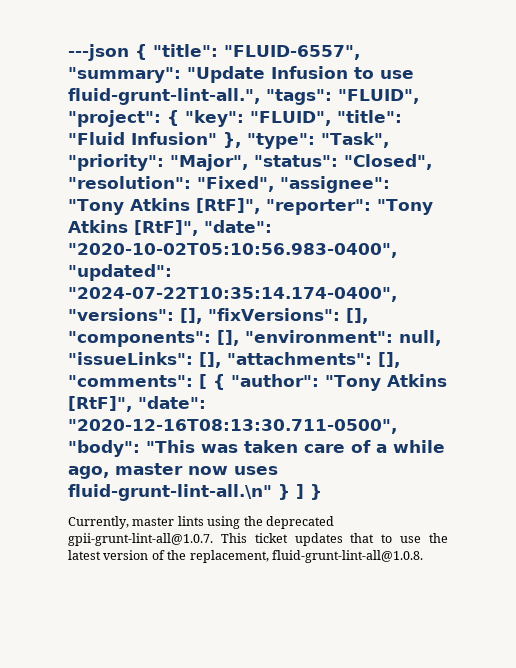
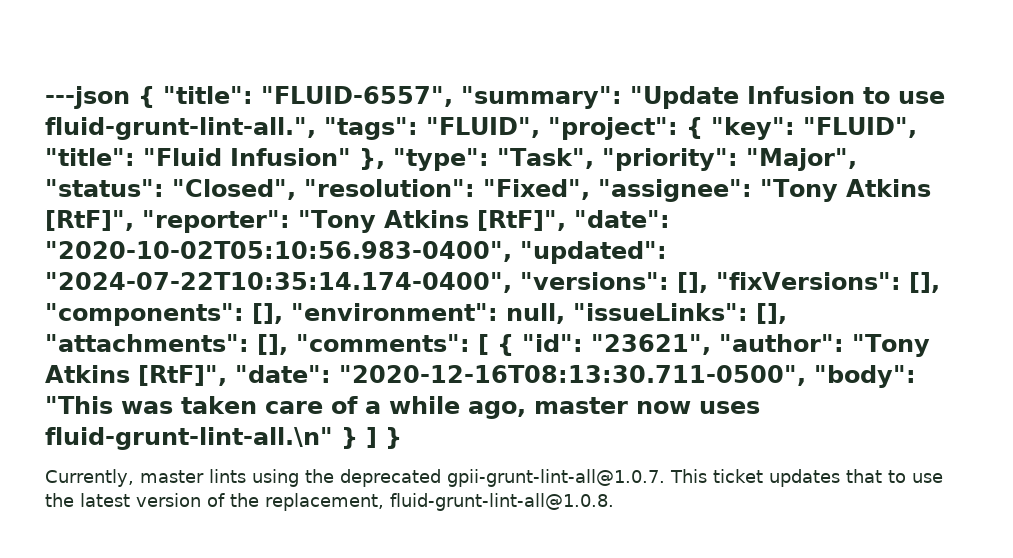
- [ { "author":
+ [ { "id": "23621", "author":

